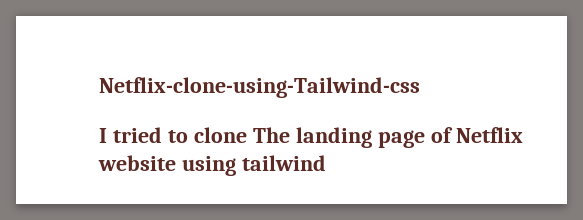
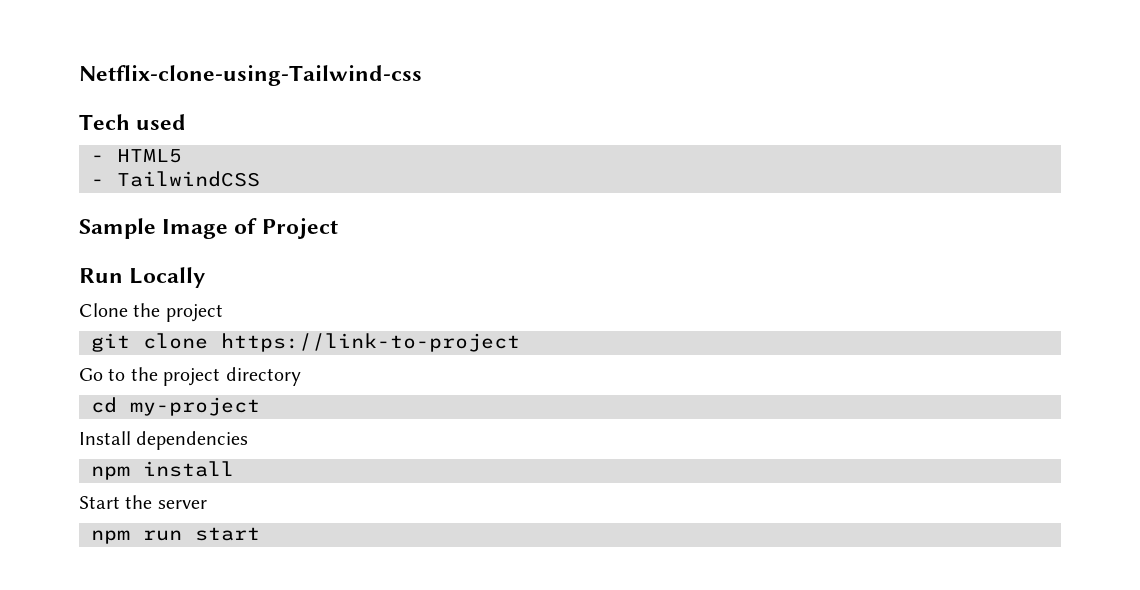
- I tried to clone The landing page of Netflix website using tailwind
+ Tech used
+ - HTML5
+ - TailwindCSS
+ Sample Image of Project
+ Run Locally
+ Clone the project
+ git clone https://link-to-project
+ Go to the project directory
+ cd my-project
+ Install dependencies
+ npm install
+ Start the server
+ npm run start

